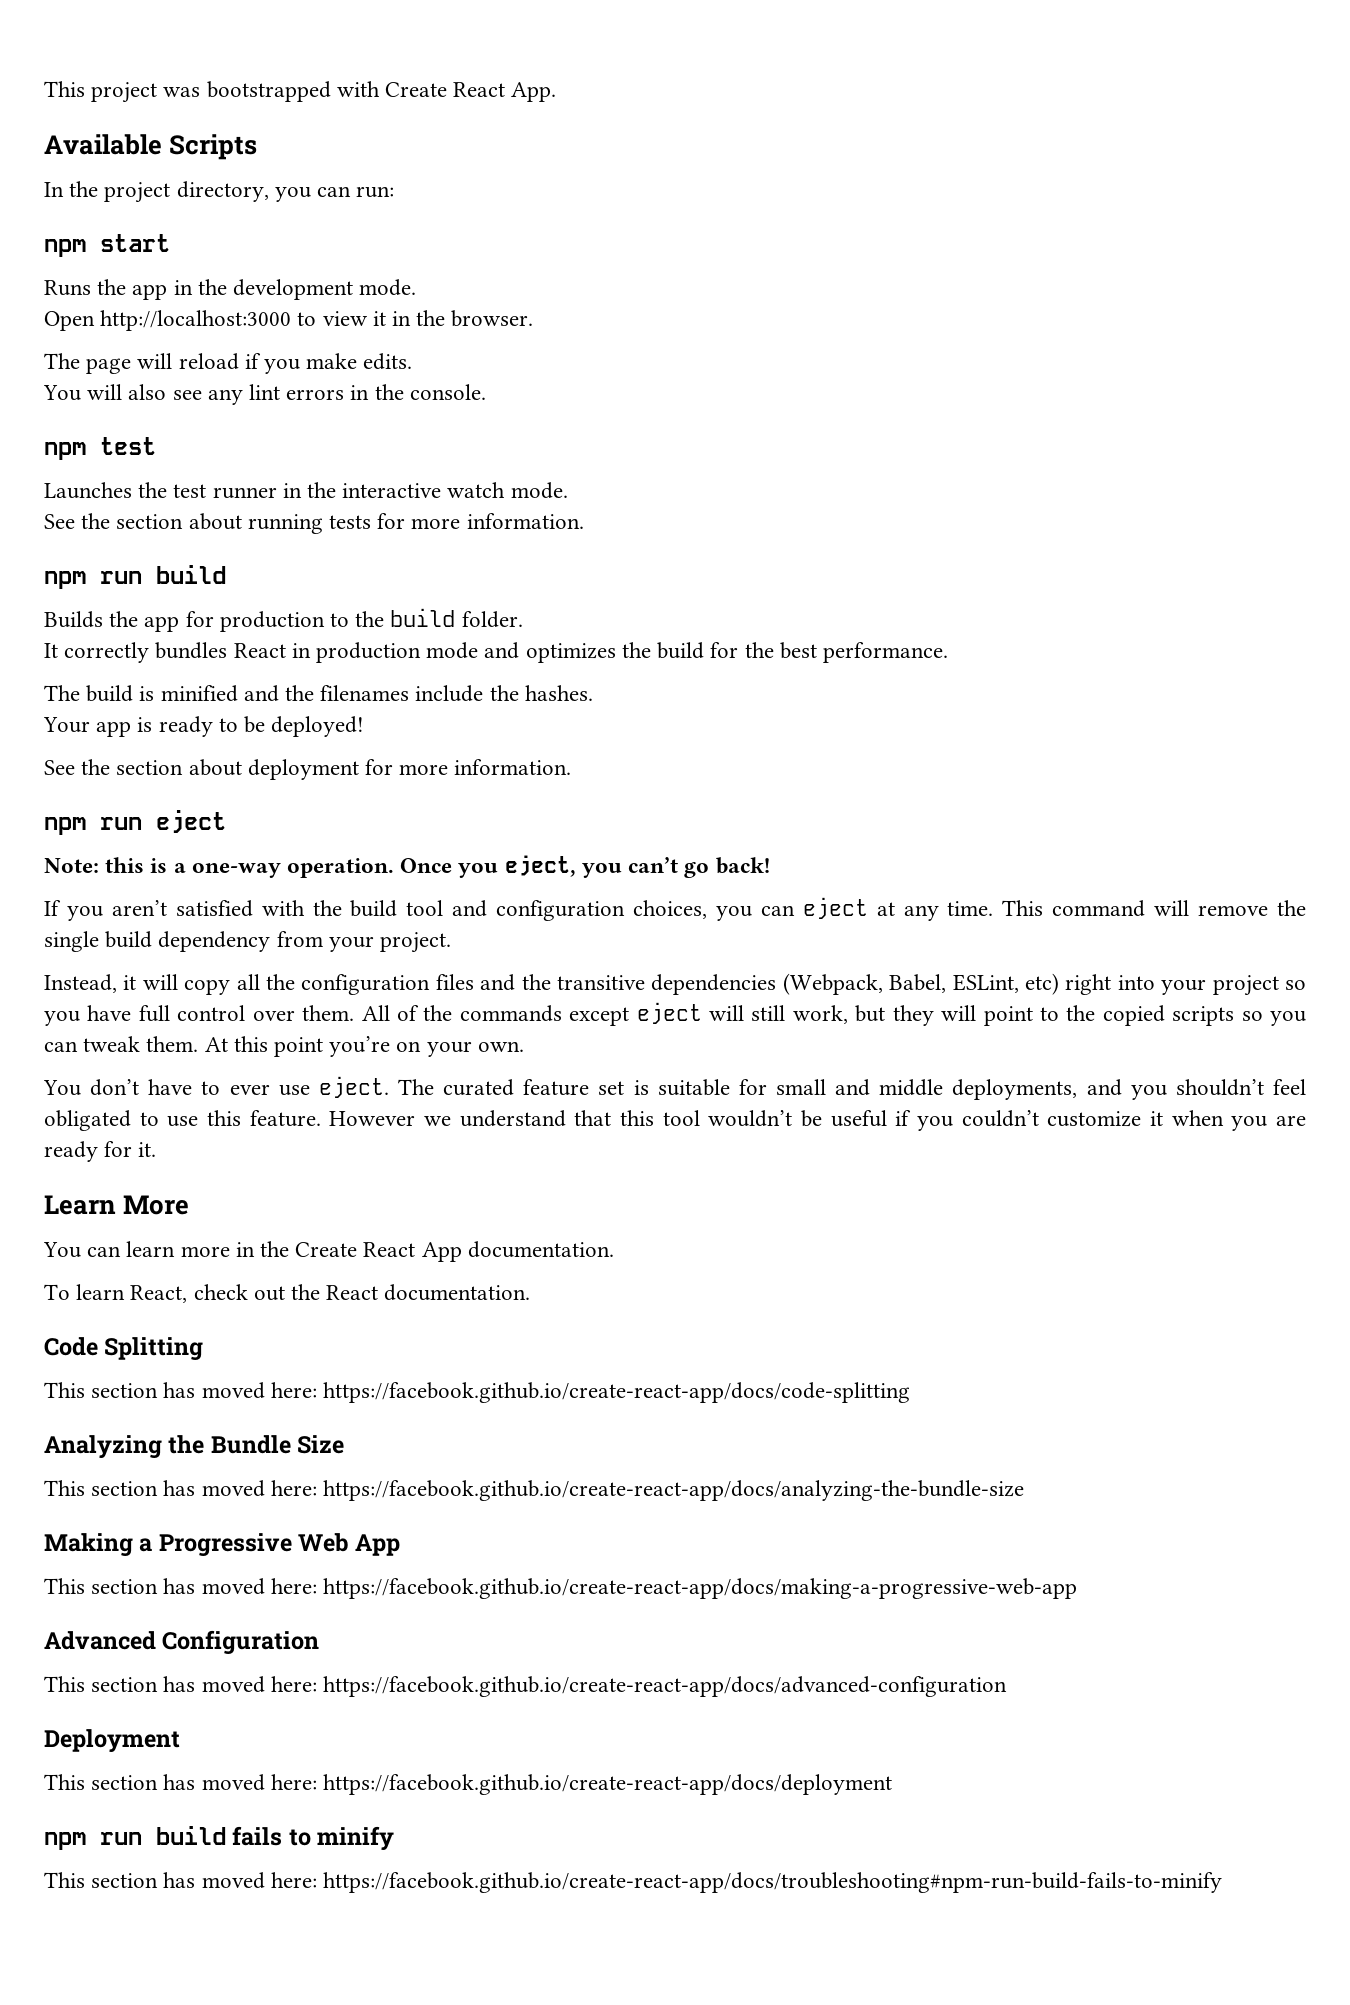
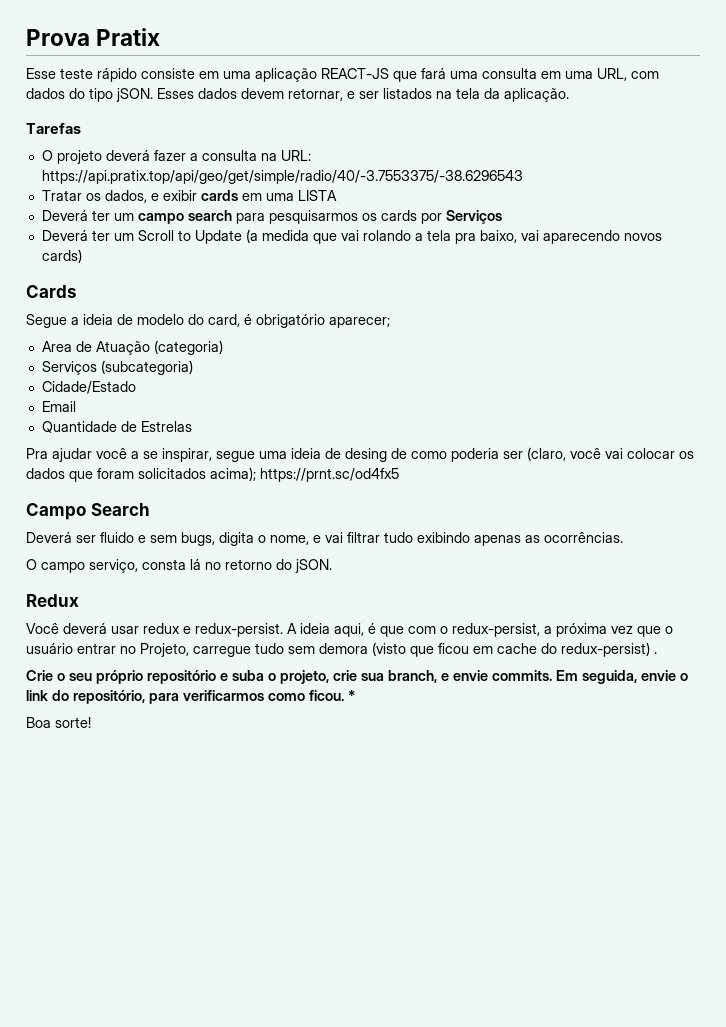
- This project was bootstrapped with Create React App.
- Available Scripts
- In the project directory, you can run:
- npm start
- Runs the app in the development mode.
- Open http://localhost:3000 to view it in the browser.
- The page will reload if you make edits.
- You will also see any lint errors in the console.
- npm test
- Launches the test runner in the interactive watch mode.
- See the section about running tests for more information.
- npm run build
- Builds the app for production to the build folder.
- It correctly bundles React in production mode and optimizes the build for the best performance.
- The build is minified and the filenames include the hashes.
- Your app is ready to be deployed!
- See the section about deployment for more information.
- npm run eject
- Note: this is a one-way operation. Once you eject, you can’t go back!
- If you aren’t satisfied with the build tool and configuration choices, you can eject at any time. This command will remove the single build dependency from your project.
- Instead, it will copy all the configuration files and the transitive dependencies (Webpack, Babel, ESLint, etc) right into your project so you have full control over them. All of the commands except eject will still work, but they will point to the copied scripts so you can tweak them. At this point you’re on your own.
- You don’t have to ever use eject. The curated feature set is suitable for small and middle deployments, and you shouldn’t feel obligated to use this feature. However we understand that this tool wouldn’t be useful if you couldn’t customize it when you are ready for it.
- Learn More
- You can learn more in the Create React App documentation.
- To learn React, check out the React documentation.
- Code Splitting
- This section has moved here: https://facebook.github.io/create-react-app/docs/code-splitting
- Analyzing the Bundle Size
- This section has moved here: https://facebook.github.io/create-react-app/docs/analyzing-the-bundle-size
- Making a Progressive Web App
- This section has moved here: https://facebook.github.io/create-react-app/docs/making-a-progressive-web-app
- Advanced Configuration
- This section has moved here: https://facebook.github.io/create-react-app/docs/advanced-configuration
- Deployment
- This section has moved here: https://facebook.github.io/create-react-app/docs/deployment
- npm run build fails to minify
- This section has moved here: https://facebook.github.io/create-react-app/docs/troubleshooting#npm-run-build-fails-to-minify
+ Prova Pratix
+ Esse teste rápido consiste em uma aplicação REACT-JS que fará uma consulta em uma URL, com dados do tipo jSON. Esses dados devem retornar, e ser listados na tela da aplicação.
+ Tarefas
+ O projeto deverá fazer a consulta na URL: https://api.pratix.top/api/geo/get/simple/radio/40/-3.7553375/-38.6296543
+ Tratar os dados, e exibir cards em uma LISTA
+ Deverá ter um campo search para pesquisarmos os cards por Serviços
+ Deverá ter um Scroll to Update (a medida que vai rolando a tela pra baixo, vai aparecendo novos cards)
+ Cards
+ Segue a ideia de modelo do card, é obrigatório aparecer;
+ Area de Atuação (categoria)
+ Serviços (subcategoria)
+ Cidade/Estado
+ Email
+ Quantidade de Estrelas
+ Pra ajudar você a se inspirar, segue uma ideia de desing de como poderia ser (claro, você vai colocar os dados que foram solicitados acima); https://prnt.sc/od4fx5
+ Campo Search
+ Deverá ser fluido e sem bugs, digita o nome, e vai filtrar tudo exibindo apenas as ocorrências.
+ O campo serviço, consta lá no retorno do jSON.
+ Redux
+ Você deverá usar redux e redux-persist. A ideia aqui, é que com o redux-persist, a próxima vez que o usuário entrar no Projeto, carregue tudo sem demora (visto que ficou em cache do redux-persist) .
+ Crie o seu próprio repositório e suba o projeto, crie sua branch, e envie commits. Em seguida, envie o link do repositório, para verificarmos como ficou. *
+ Boa sorte!

